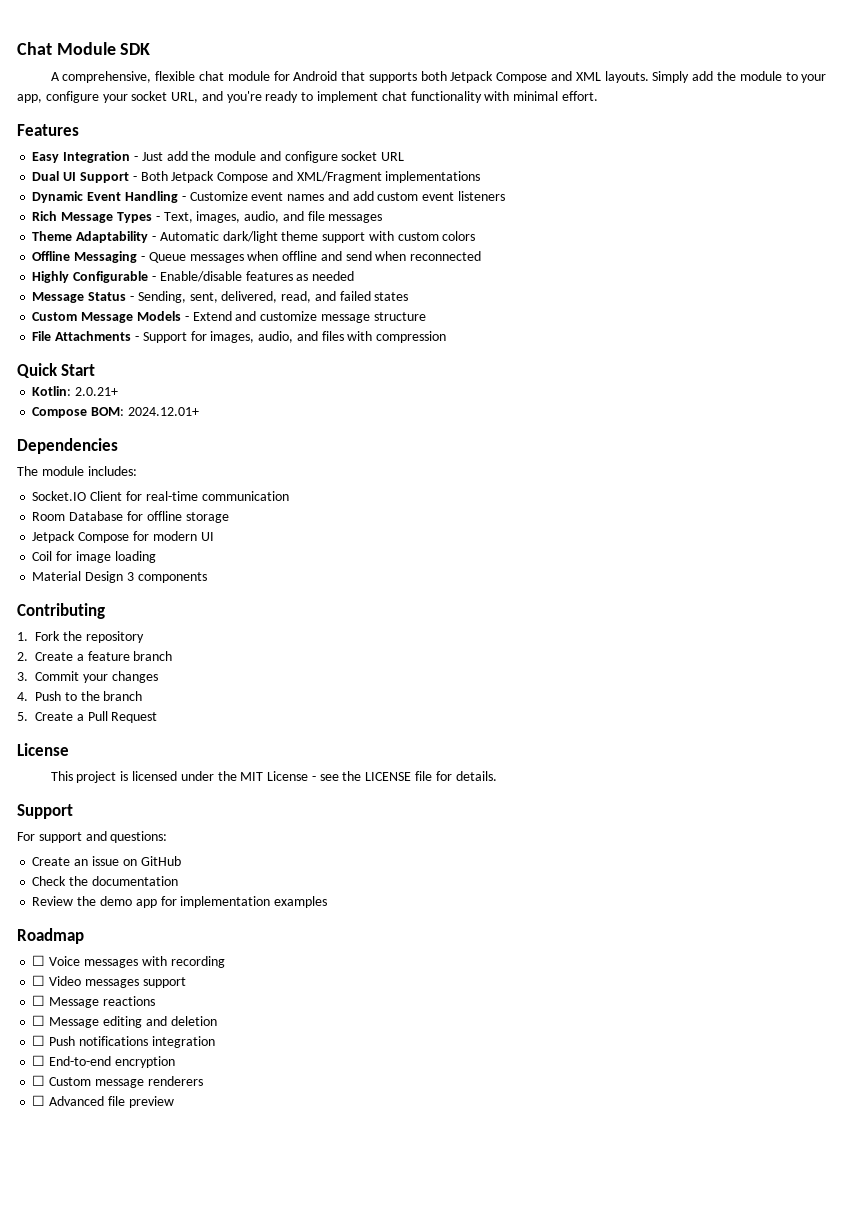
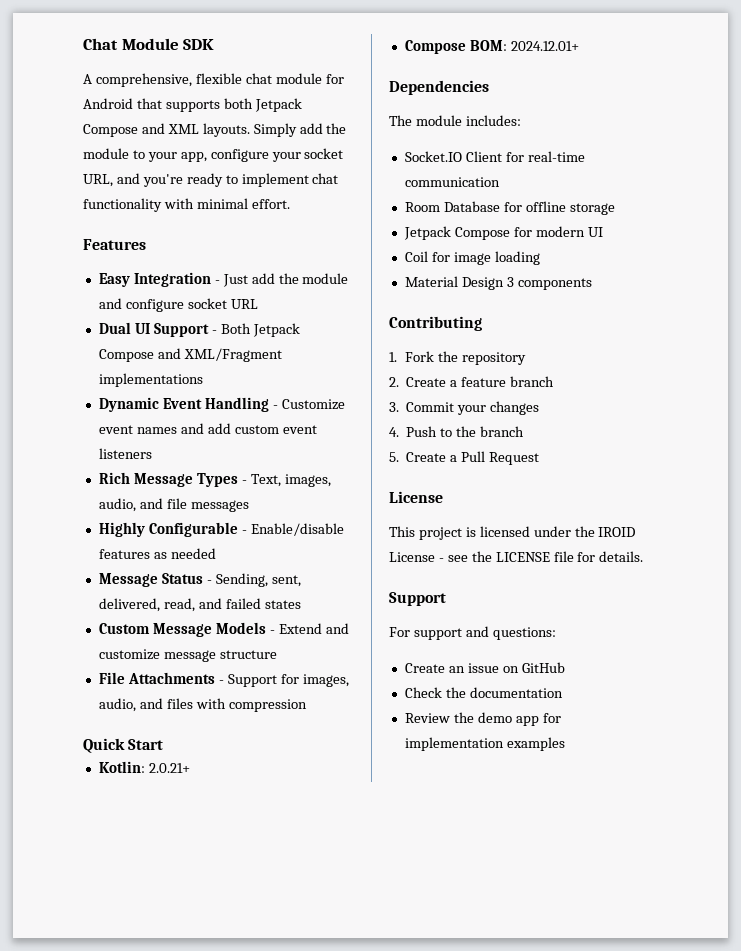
- Theme Adaptability - Automatic dark/light theme support with custom colors
- Offline Messaging - Queue messages when offline and send when reconnected
- This project is licensed under the MIT License - see the LICENSE file for details.
+ This project is licensed under the IROID License - see the LICENSE file for details.
- Roadmap
- ☐ Voice messages with recording
- ☐ Video messages support
- ☐ Message reactions
- ☐ Message editing and deletion
- ☐ Push notifications integration
- ☐ End-to-end encryption
- ☐ Custom message renderers
- ☐ Advanced file preview

